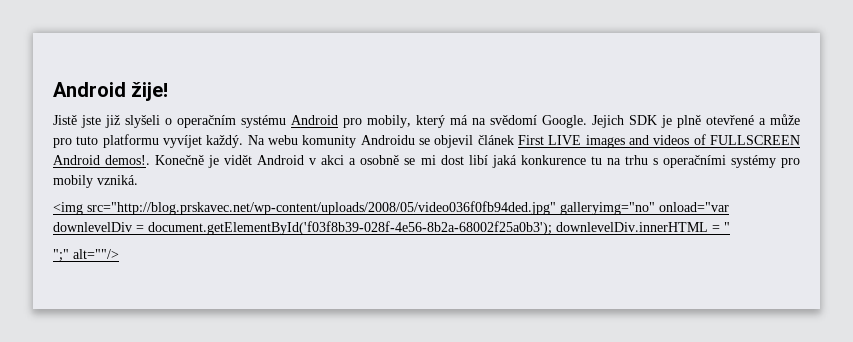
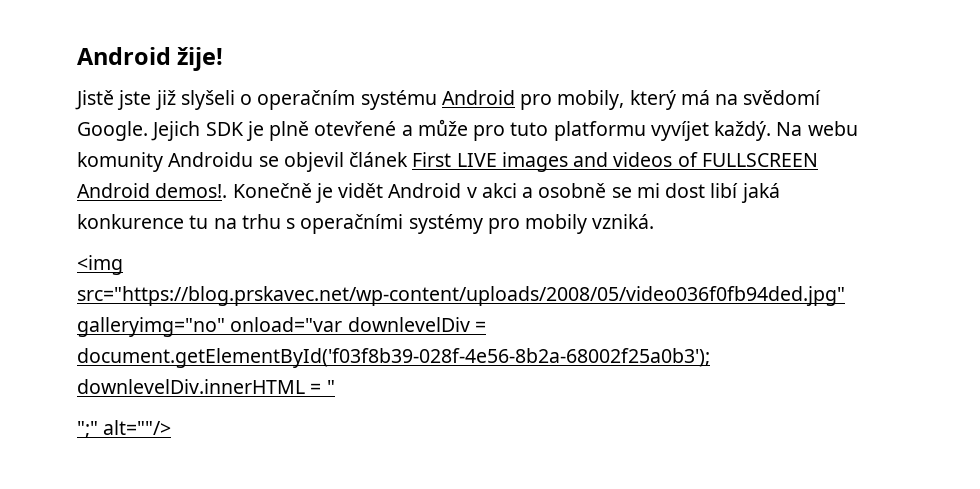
- <img src="http://blog.prskavec.net/wp-content/uploads/2008/05/video036f0fb94ded.jpg" galleryimg="no" onload="var downlevelDiv = document.getElementById('f03f8b39-028f-4e56-8b2a-68002f25a0b3'); downlevelDiv.innerHTML = "
+ <img src="https://blog.prskavec.net/wp-content/uploads/2008/05/video036f0fb94ded.jpg" galleryimg="no" onload="var downlevelDiv = document.getElementById('f03f8b39-028f-4e56-8b2a-68002f25a0b3'); downlevelDiv.innerHTML = "

